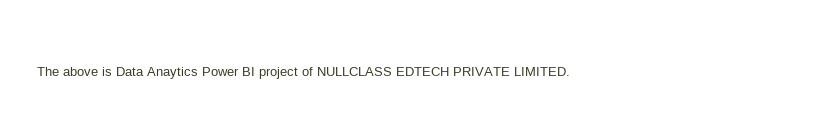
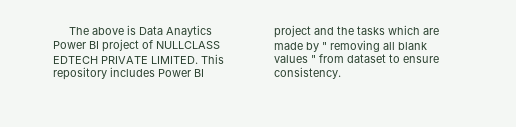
+ This repository includes Power BI project and the tasks which are made by " removing all blank values " from dataset to ensure consistency.

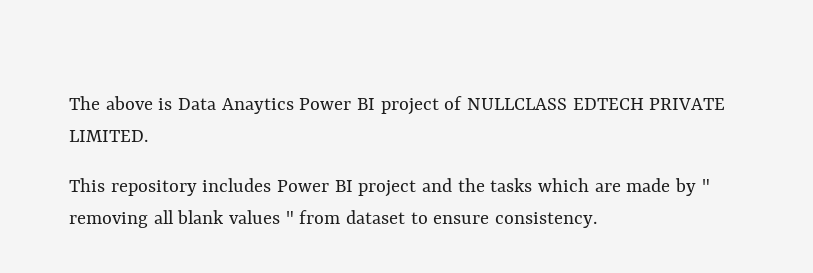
- The above is Data Anaytics Power BI project of NULLCLASS EDTECH PRIVATE LIMITED. This repository includes Power BI project and the tasks which are made by " removing all blank values " from dataset to ensure consistency.
+ The above is Data Anaytics Power BI project of NULLCLASS EDTECH PRIVATE LIMITED.
+ This repository includes Power BI project and the tasks which are made by " removing all blank values " from dataset to ensure consistency.

